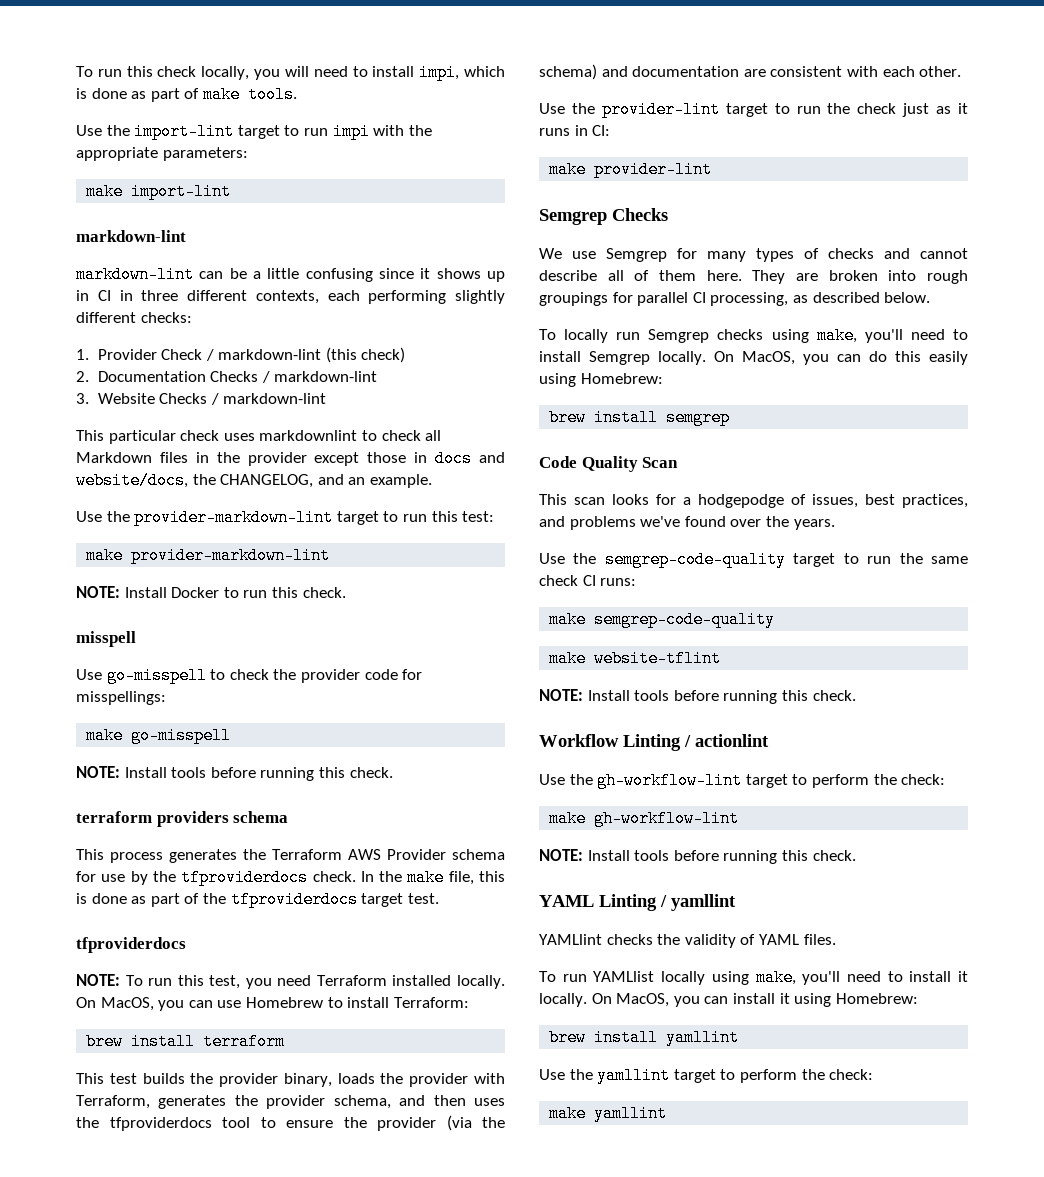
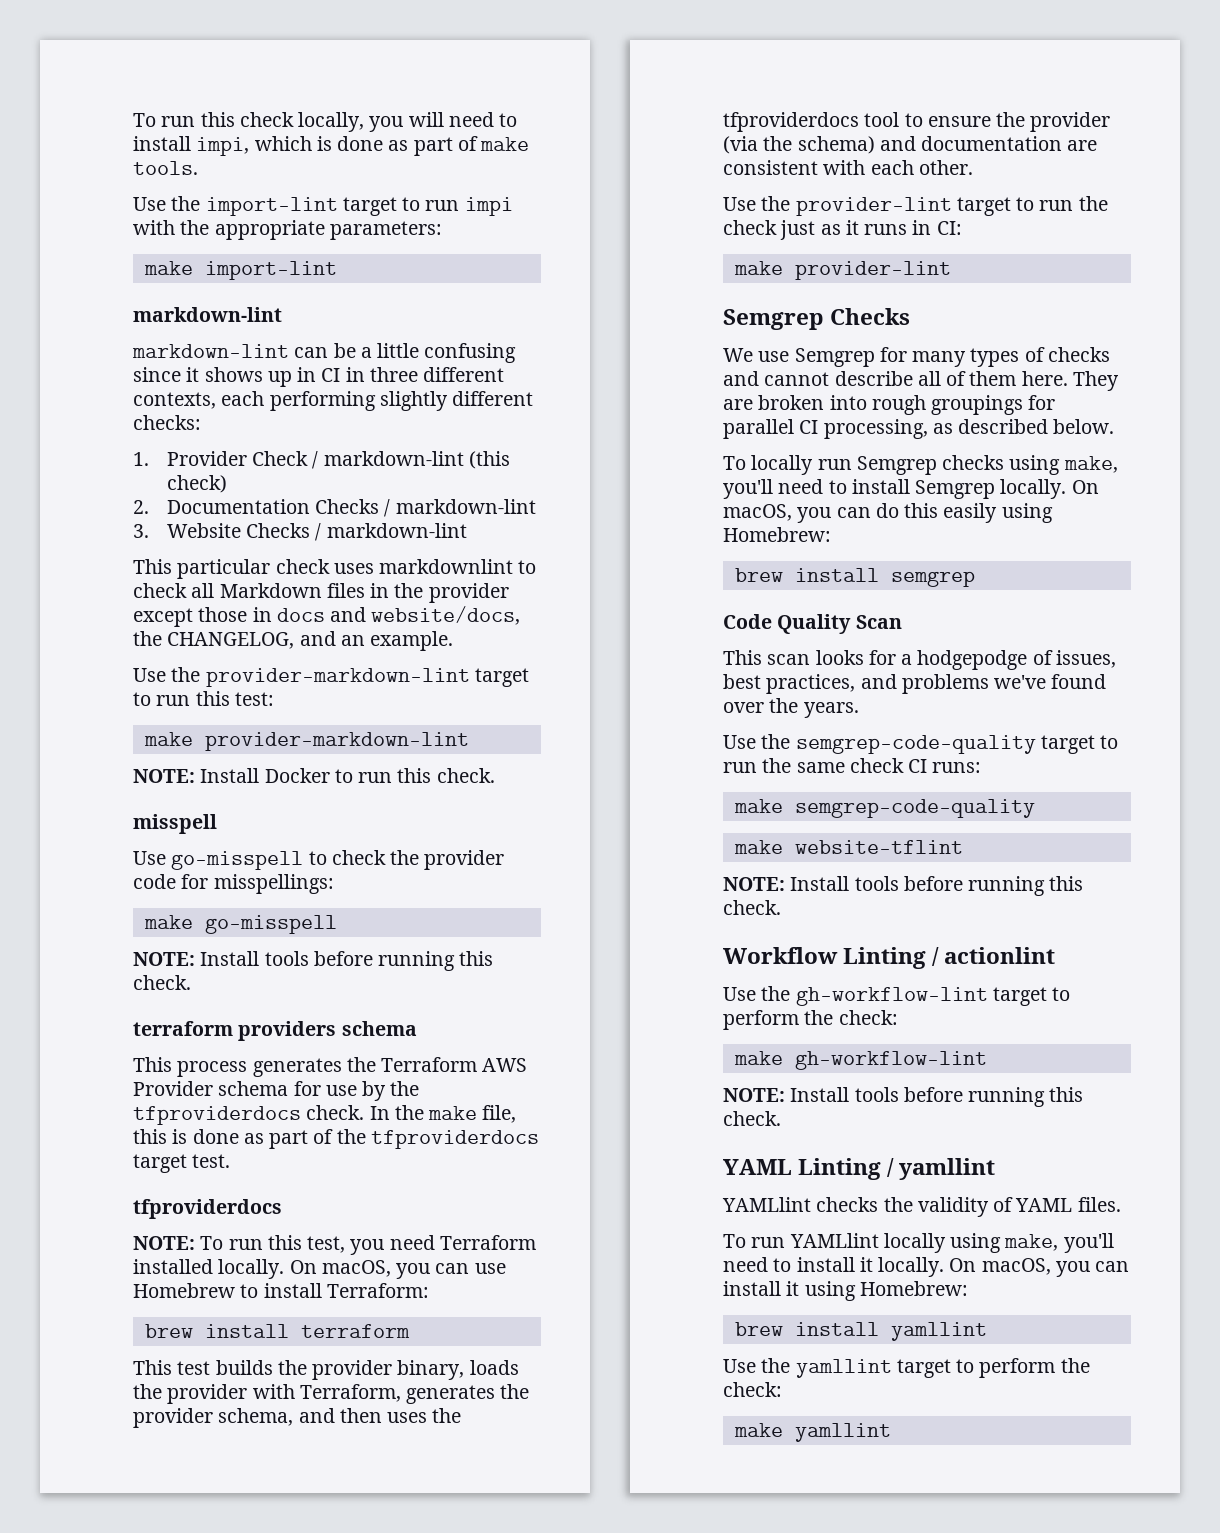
- On MacOS, you can use Homebrew to install Terraform:
+ On macOS, you can use Homebrew to install Terraform:
- On MacOS, you can do this easily using Homebrew:
+ On macOS, you can do this easily using Homebrew:
- To run YAMLlist locally using make, you'll need to install it locally.
+ To run YAMLlint locally using make, you'll need to install it locally.
- On MacOS, you can install it using Homebrew:
+ On macOS, you can install it using Homebrew:

